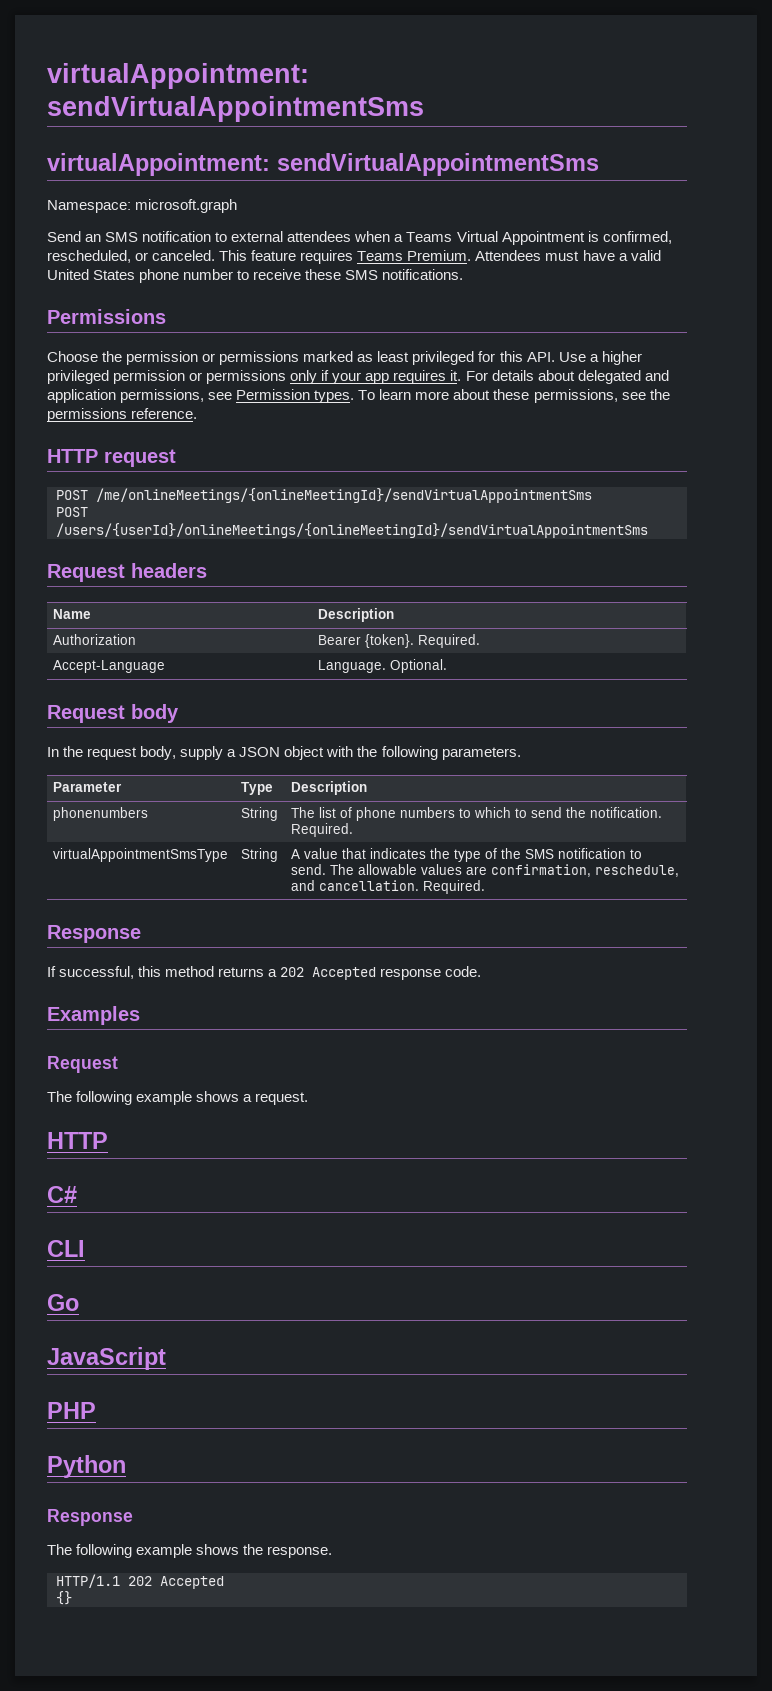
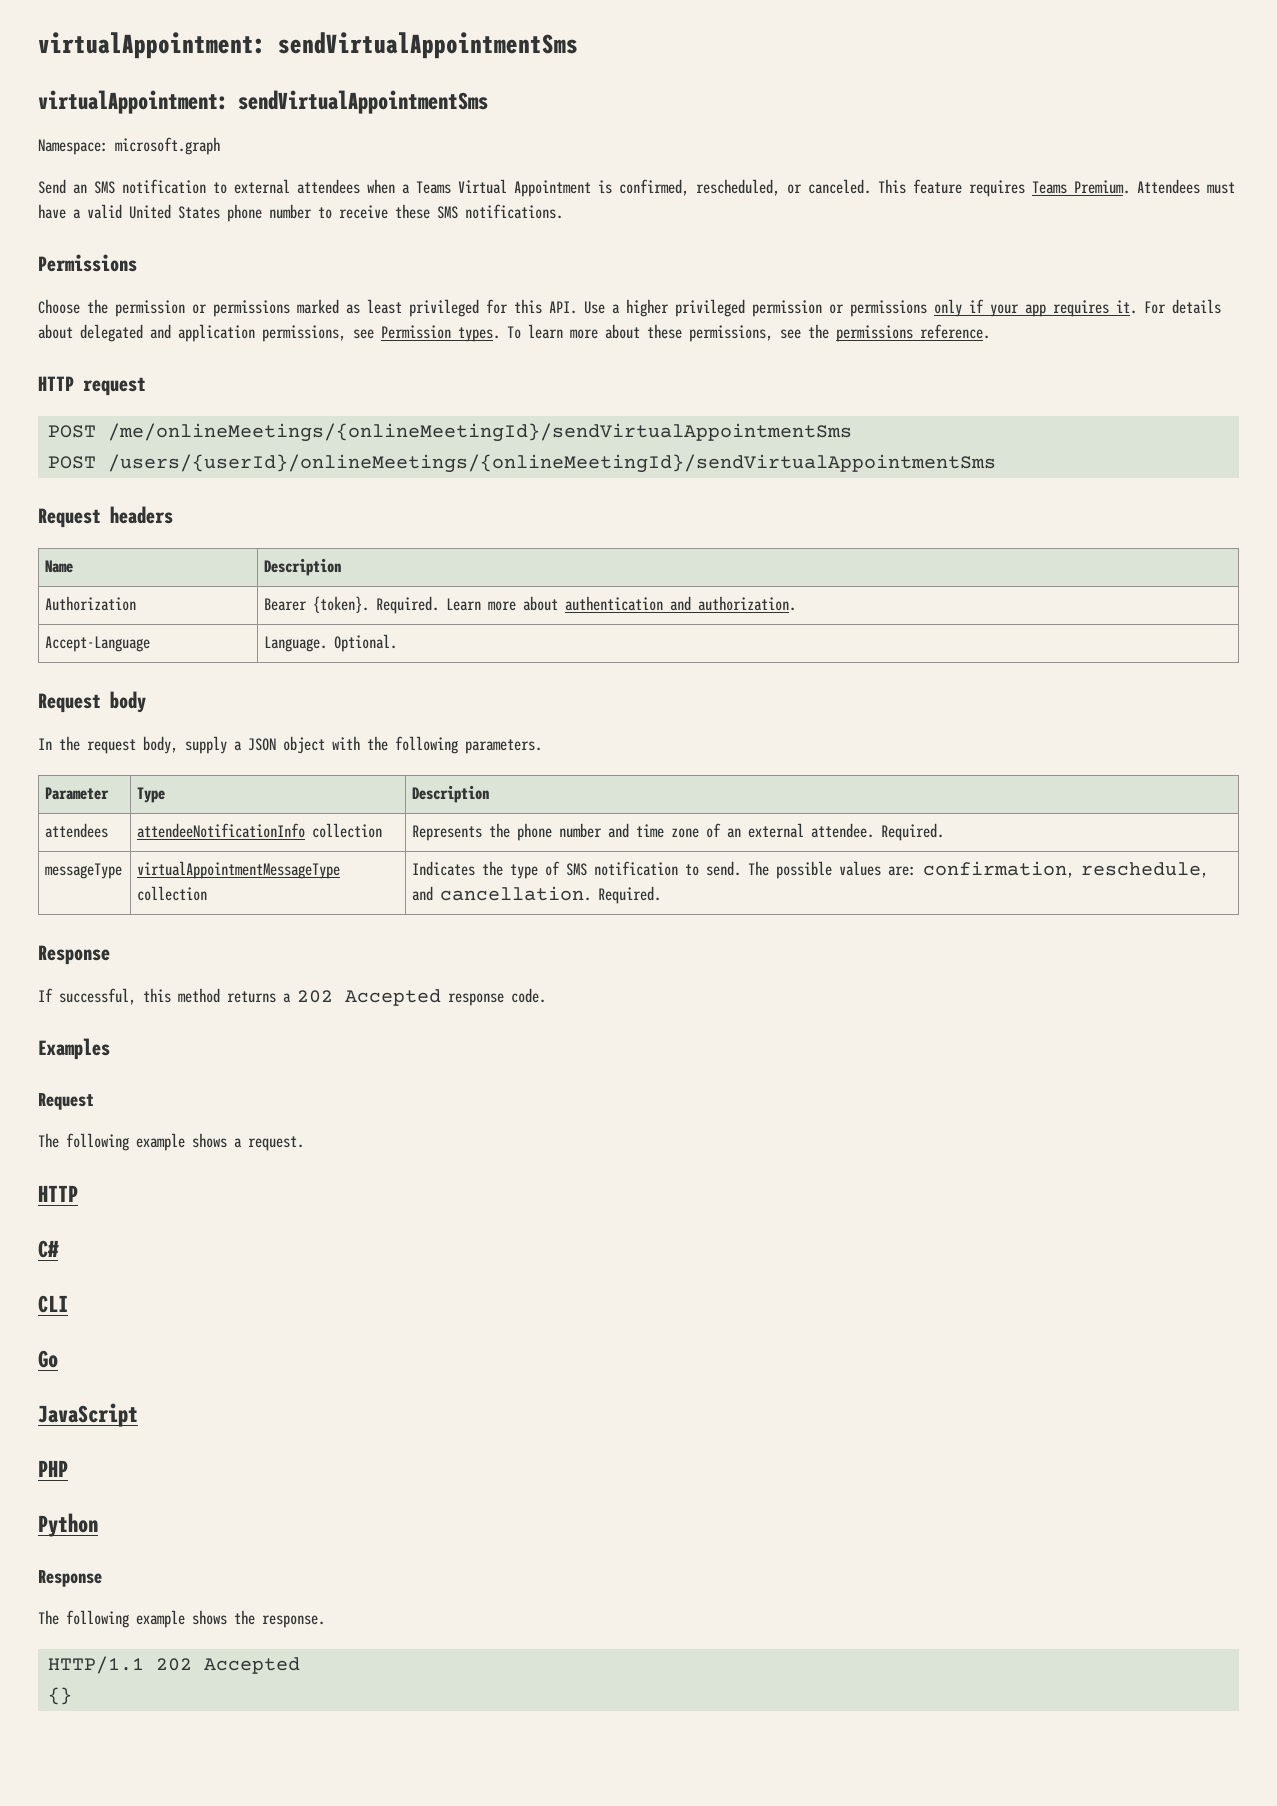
- Authorization | Bearer {token}. Required.
+ Authorization | Bearer {token}. Required. Learn more about authentication and authorization.
- phonenumbers | String | The list of phone numbers to which to send the notification. Required.
- virtualAppointmentSmsType | String | A value that indicates the type of the SMS notification to send. The allowable values are confirmation, reschedule, and cancellation. Required.
+ attendees | attendeeNotificationInfo collection | Represents the phone number and time zone of an external attendee. Required.
+ messageType | virtualAppointmentMessageType collection | Indicates the type of SMS notification to send. The possible values are: confirmation, reschedule, and cancellation. Required.

